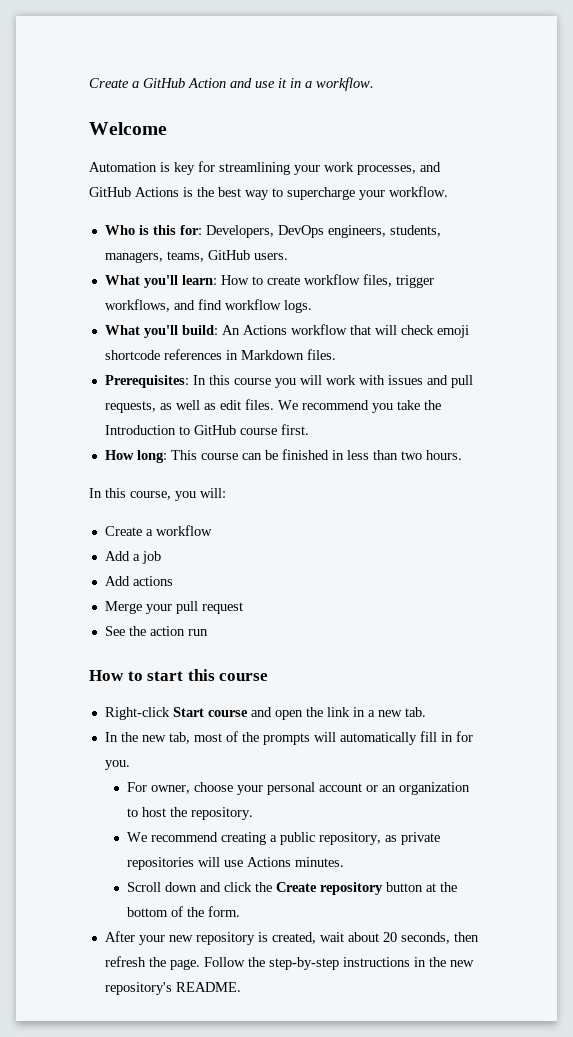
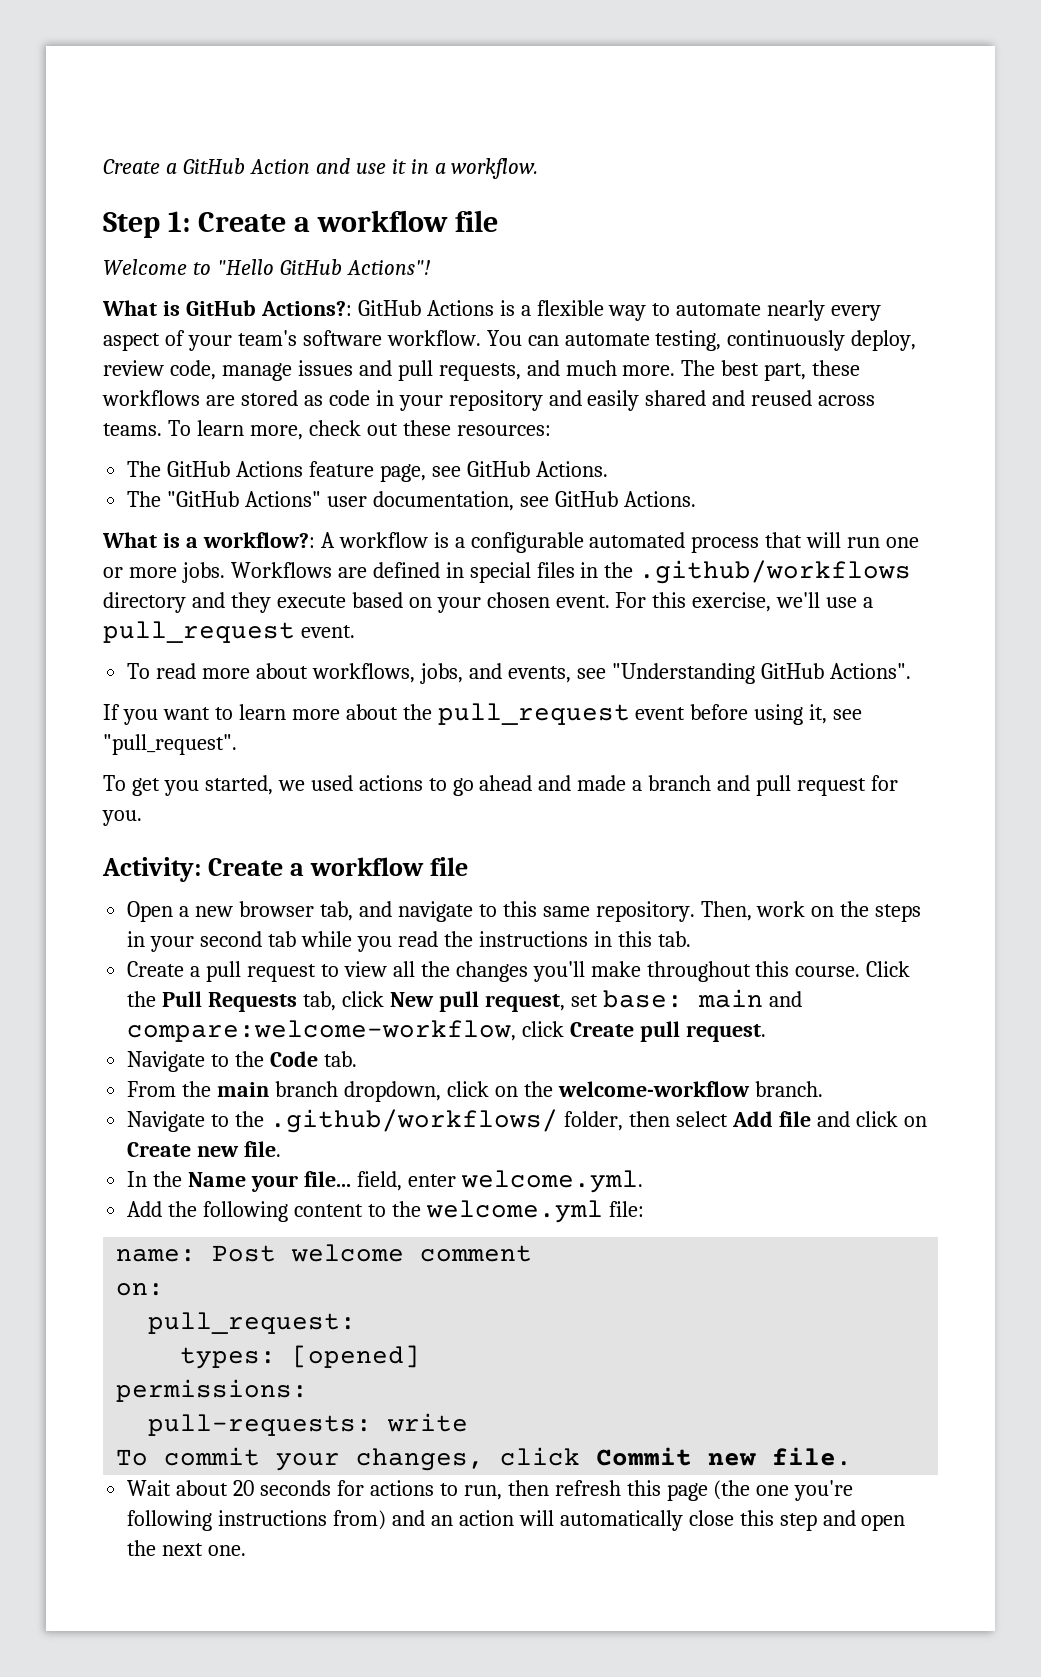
- Welcome
- Automation is key for streamlining your work processes, and GitHub Actions is the best way to supercharge your workflow.
- Who is this for: Developers, DevOps engineers, students, managers, teams, GitHub users.
- What you'll learn: How to create workflow files, trigger workflows, and find workflow logs.
- What you'll build: An Actions workflow that will check emoji shortcode references in Markdown files.
- Prerequisites: In this course you will work with issues and pull requests, as well as edit files. We recommend you take the Introduction to GitHub course first.
- How long: This course can be finished in less than two hours.
- In this course, you will:
- Create a workflow
- Add a job
- Add actions
- Merge your pull request
- See the action run
- How to start this course
- Right-click Start course and open the link in a new tab.
- In the new tab, most of the prompts will automatically fill in for you.
- For owner, choose your personal account or an organization to host the repository.
- We recommend creating a public repository, as private repositories will use Actions minutes.
- Scroll down and click the Create repository button at the bottom of the form.
- After your new repository is created, wait about 20 seconds, then refresh the page. Follow the step-by-step instructions in the new repository's README.
+ Step 1: Create a workflow file
+ Welcome to "Hello GitHub Actions"!
+ What is GitHub Actions?: GitHub Actions is a flexible way to automate nearly every aspect of your team's software workflow. You can automate testing, continuously deploy, review code, manage issues and pull requests, and much more. The best part, these workflows are stored as code in your repository and easily shared and reused across teams. To learn more, check out these resources:
+ The GitHub Actions feature page, see GitHub Actions.
+ The "GitHub Actions" user documentation, see GitHub Actions.
+ What is a workflow?: A workflow is a configurable automated process that will run one or more jobs. Workflows are defined in special files in the .github/workflows directory and they execute based on your chosen event. For this exercise, we'll use a pull_request event.
+ To read more about workflows, jobs, and events, see "Understanding GitHub Actions".
+ If you want to learn more about the pull_request event before using it, see "pull_request".
+ To get you started, we used actions to go ahead and made a branch and pull request for you.
+ Activity: Create a workflow file
+ Open a new browser tab, and navigate to this same repository. Then, work on the steps in your second tab while you read the instructions in this tab.
+ Create a pull request to view all the changes you'll make throughout this course. Click the Pull Requests tab, click New pull request, set base: main and compare:welcome-workflow, click Create pull request.
+ Navigate to the Code tab.
+ From the main branch dropdown, click on the welcome-workflow branch.
+ Navigate to the .github/workflows/ folder, then select Add file and click on Create new file.
+ In the Name your file... field, enter welcome.yml.
+ Add the following content to the welcome.yml file:
+ name: Post welcome comment
+ on:
+ pull_request:
+ types: [opened]
+ permissions:
+ pull-requests: write
+ To commit your changes, click Commit new file.
+ Wait about 20 seconds for actions to run, then refresh this page (the one you're following instructions from) and an action will automatically close this step and open the next one.

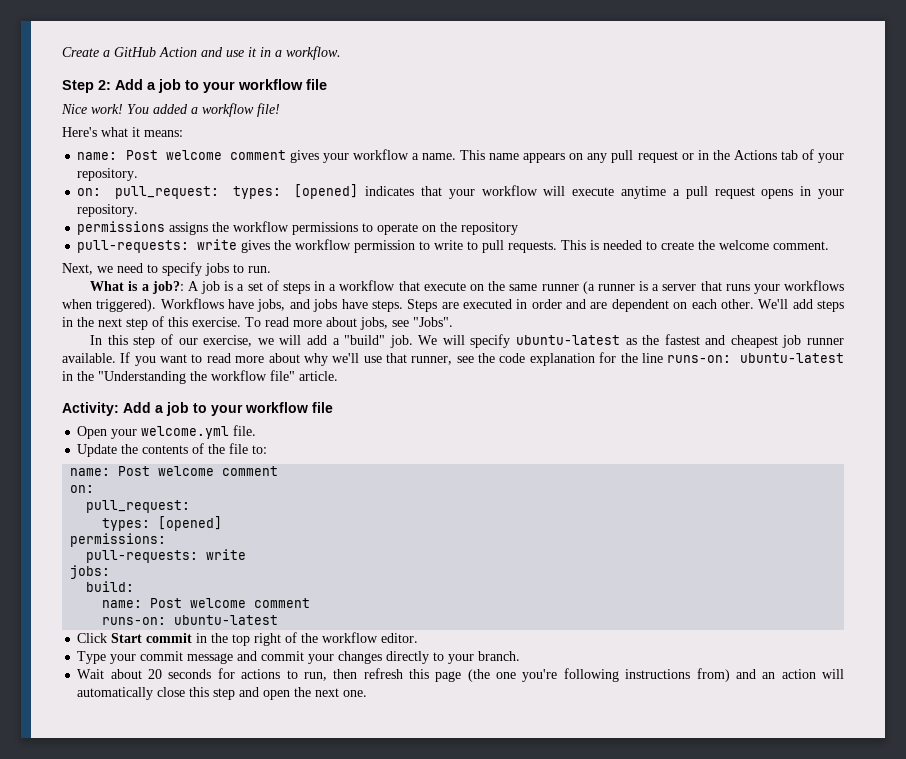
- Step 1: Create a workflow file
- Welcome to "Hello GitHub Actions"!
- What is GitHub Actions?: GitHub Actions is a flexible way to automate nearly every aspect of your team's software workflow. You can automate testing, continuously deploy, review code, manage issues and pull requests, and much more. The best part, these workflows are stored as code in your repository and easily shared and reused across teams. To learn more, check out these resources:
- The GitHub Actions feature page, see GitHub Actions.
- The "GitHub Actions" user documentation, see GitHub Actions.
- What is a workflow?: A workflow is a configurable automated process that will run one or more jobs. Workflows are defined in special files in the .github/workflows directory and they execute based on your chosen event. For this exercise, we'll use a pull_request event.
- To read more about workflows, jobs, and events, see "Understanding GitHub Actions".
- If you want to learn more about the pull_request event before using it, see "pull_request".
- To get you started, we used actions to go ahead and made a branch and pull request for you.
- Activity: Create a workflow file
- Open a new browser tab, and navigate to this same repository. Then, work on the steps in your second tab while you read the instructions in this tab.
- Create a pull request to view all the changes you'll make throughout this course. Click the Pull Requests tab, click New pull request, set base: main and compare:welcome-workflow, click Create pull request.
- Navigate to the Code tab.
- From the main branch dropdown, click on the welcome-workflow branch.
- Navigate to the .github/workflows/ folder, then select Add file and click on Create new file.
- In the Name your file... field, enter welcome.yml.
- Add the following content to the welcome.yml file:
+ Step 2: Add a job to your workflow file
+ Nice work! You added a workflow file!
+ Here's what it means:
+ name: Post welcome comment gives your workflow a name. This name appears on any pull request or in the Actions tab of your repository.
+ on: pull_request: types: [opened] indicates that your workflow will execute anytime a pull request opens in your repository.
+ permissions assigns the workflow permissions to operate on the repository
+ pull-requests: write gives the workflow permission to write to pull requests. This is needed to create the welcome comment.
+ Next, we need to specify jobs to run.
+ What is a job?: A job is a set of steps in a workflow that execute on the same runner (a runner is a server that runs your workflows when triggered). Workflows have jobs, and jobs have steps. Steps are executed in order and are dependent on each other. We'll add steps in the next step of this exercise. To read more about jobs, see "Jobs".
+ In this step of our exercise, we will add a "build" job. We will specify ubuntu-latest as the fastest and cheapest job runner available. If you want to read more about why we'll use that runner, see the code explanation for the line runs-on: ubuntu-latest in the "Understanding the workflow file" article.
+ Activity: Add a job to your workflow file
+ Open your welcome.yml file.
+ Update the contents of the file to:
- To commit your changes, click Commit new file.
+ jobs:
+ build:
+ name: Post welcome comment
+ runs-on: ubuntu-latest
+ Click Start commit in the top right of the workflow editor.
+ Type your commit message and commit your changes directly to your branch.

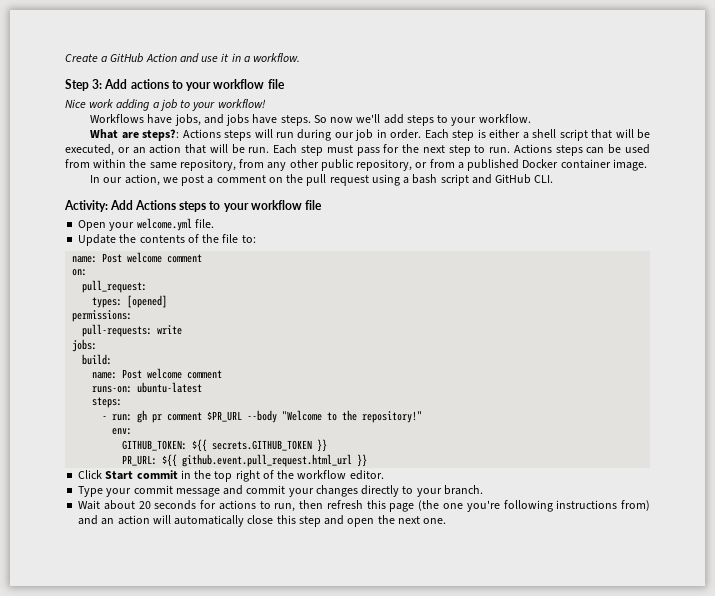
- Step 2: Add a job to your workflow file
+ Step 3: Add actions to your workflow file
- Nice work! You added a workflow file!
- Here's what it means:
- name: Post welcome comment gives your workflow a name. This name appears on any pull request or in the Actions tab of your repository.
- on: pull_request: types: [opened] indicates that your workflow will execute anytime a pull request opens in your repository.
- permissions assigns the workflow permissions to operate on the repository
- pull-requests: write gives the workflow permission to write to pull requests. This is needed to create the welcome comment.
- Next, we need to specify jobs to run.
- What is a job?: A job is a set of steps in a workflow that execute on the same runner (a runner is a server that runs your workflows when triggered). Workflows have jobs, and jobs have steps.
+ Nice work adding a job to your workflow!
+ Workflows have jobs, and jobs have steps.
- Steps are executed in order and are dependent on each other. We'll add steps in the next step of this exercise. To read more about jobs, see "Jobs".
- In this step of our exercise, we will add a "build" job. We will specify ubuntu-latest as the fastest and cheapest job runner available. If you want to read more about why we'll use that runner, see the code explanation for the line runs-on: ubuntu-latest in the "Understanding the workflow file" article.
+ So now we'll add steps to your workflow.
+ What are steps?: Actions steps will run during our job in order. Each step is either a shell script that will be executed, or an action that will be run. Each step must pass for the next step to run. Actions steps can be used from within the same repository, from any other public repository, or from a published Docker container image.
+ In our action, we post a comment on the pull request using a bash script and GitHub CLI.
- Activity: Add a job to your workflow file
+ Activity: Add Actions steps to your workflow file
+ steps:
+ - run: gh pr comment $PR_URL --body "Welcome to the repository!"
+ env:
+ GITHUB_TOKEN: ${{ secrets.GITHUB_TOKEN }}
+ PR_URL: ${{ github.event.pull_request.html_url }}

